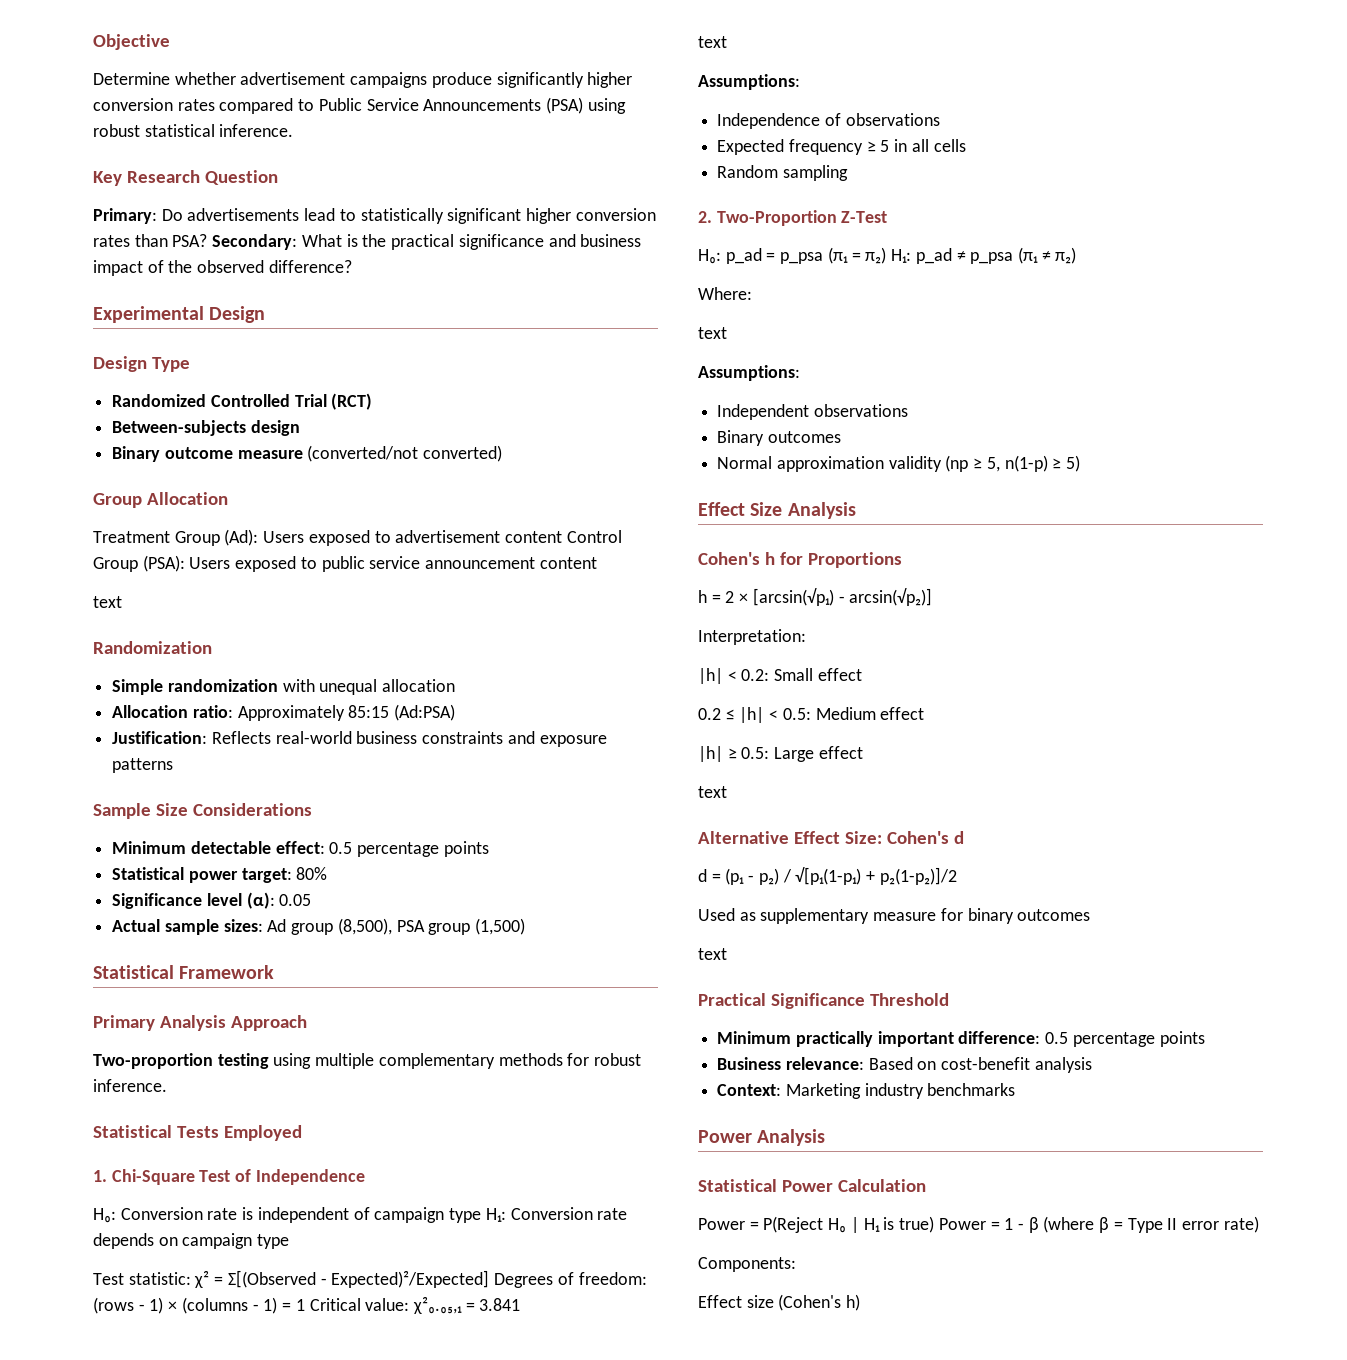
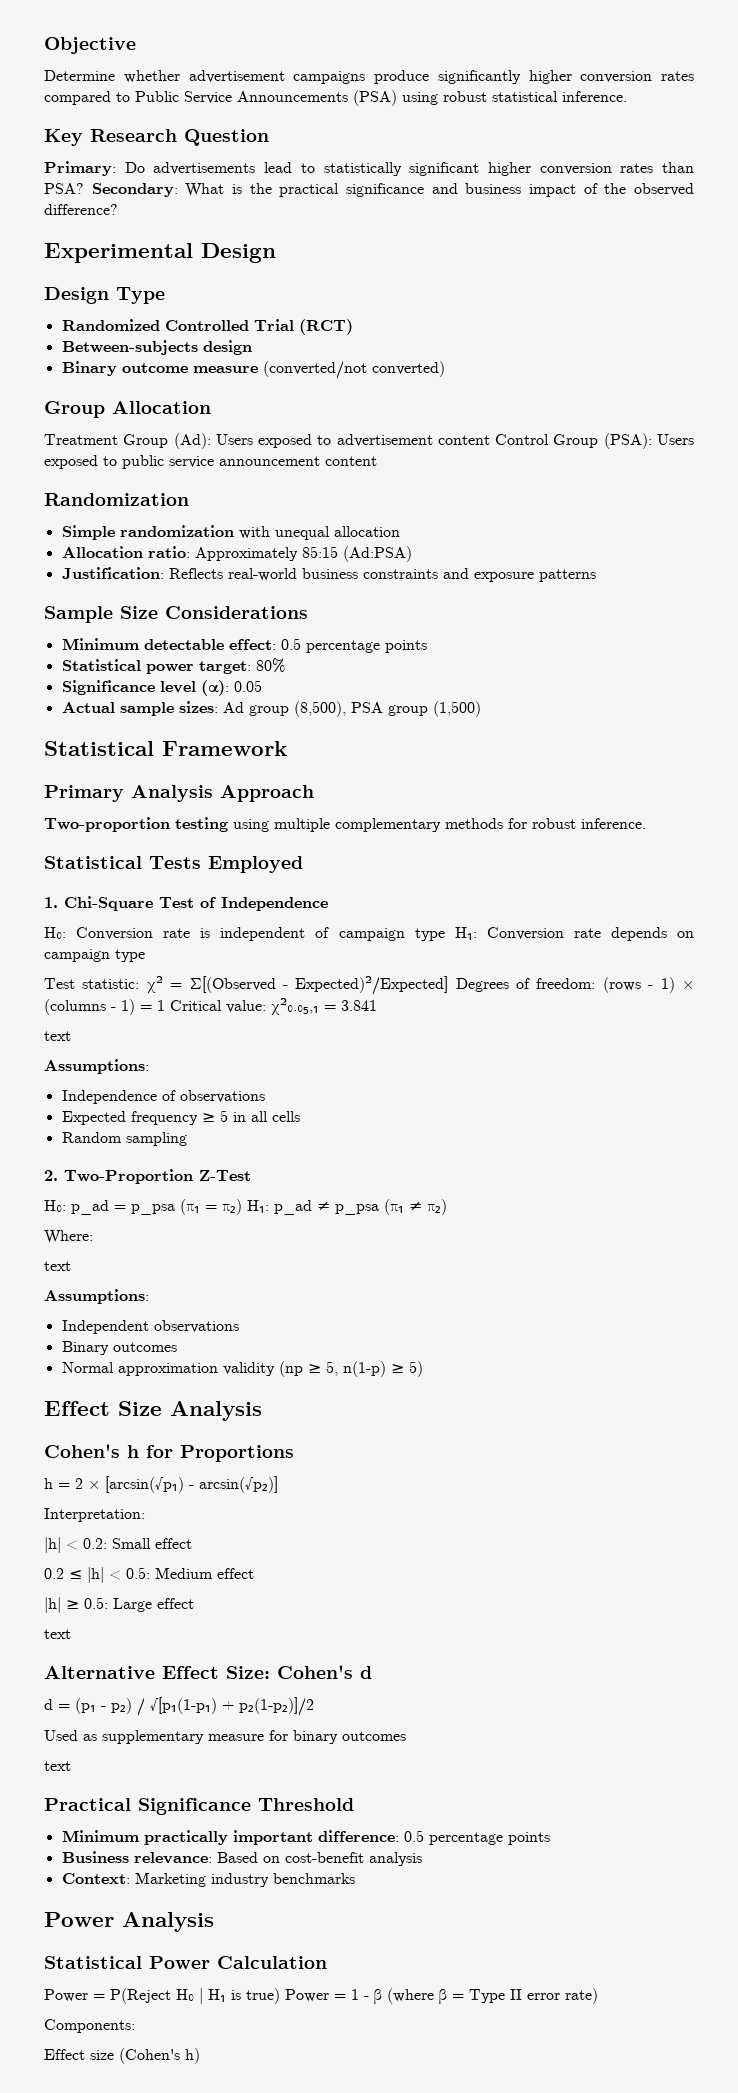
  Treatment Group (Ad): Users exposed to advertisement content Control Group (PSA): Users exposed to public service announcement content
- text

